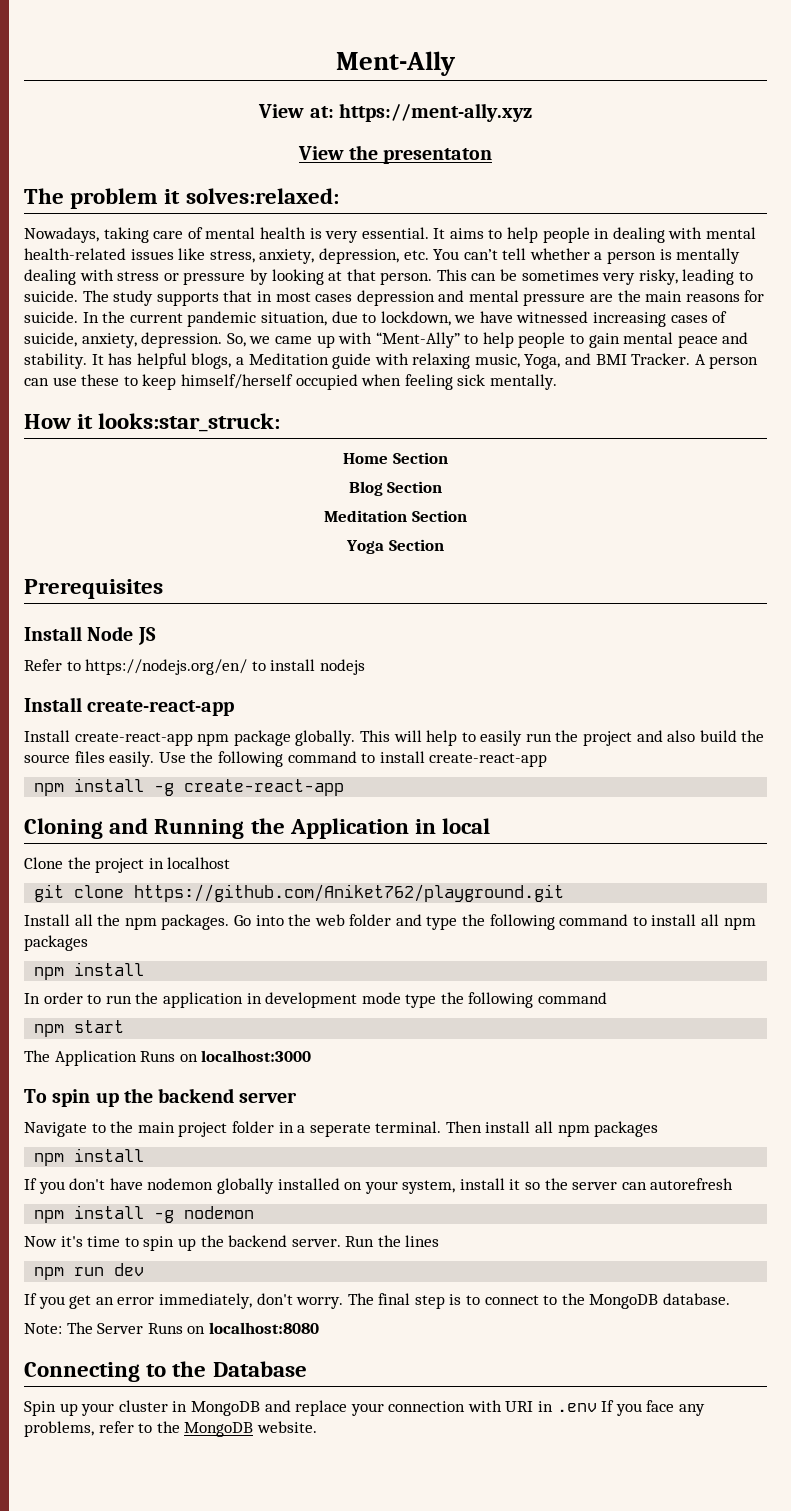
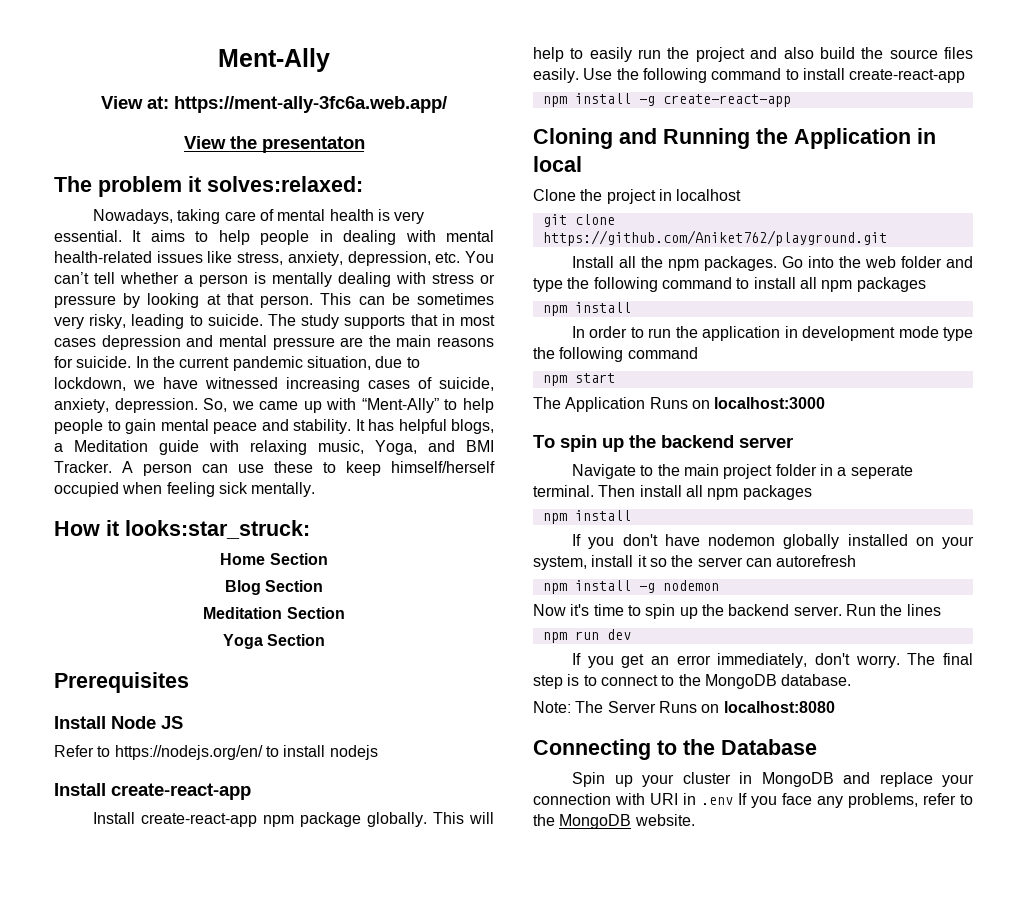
- View at: https://ment-ally.xyz
+ View at: https://ment-ally-3fc6a.web.app/

